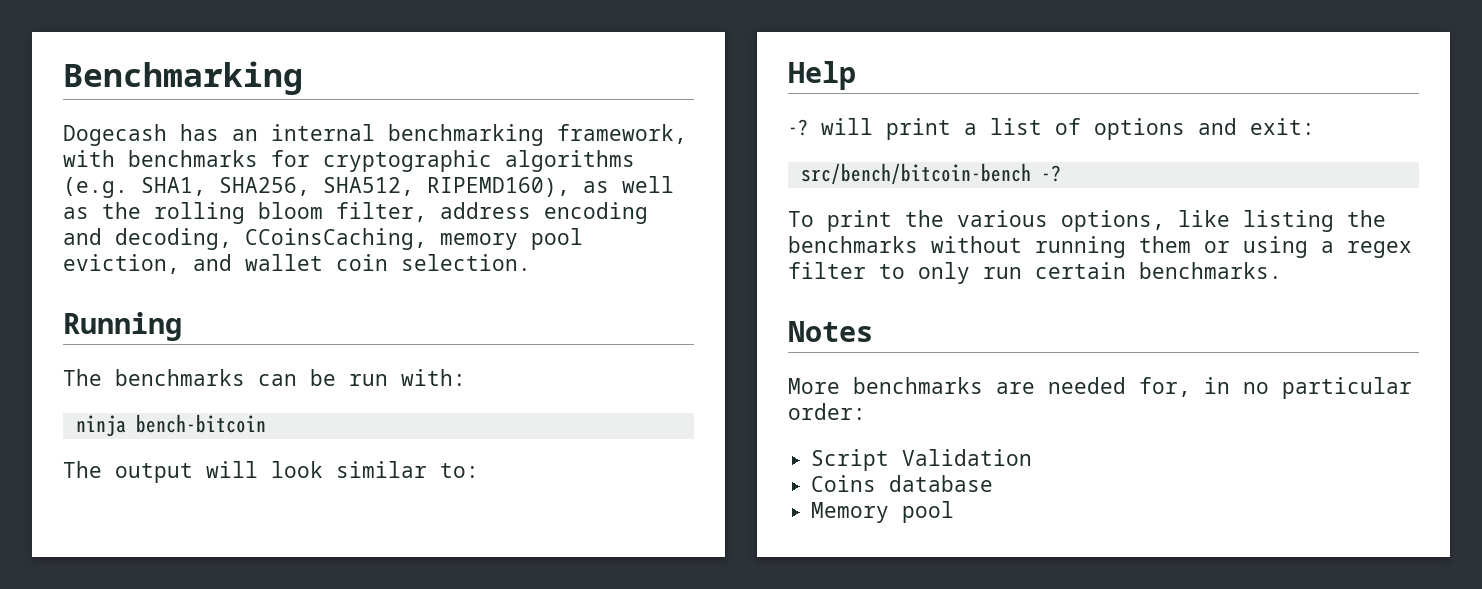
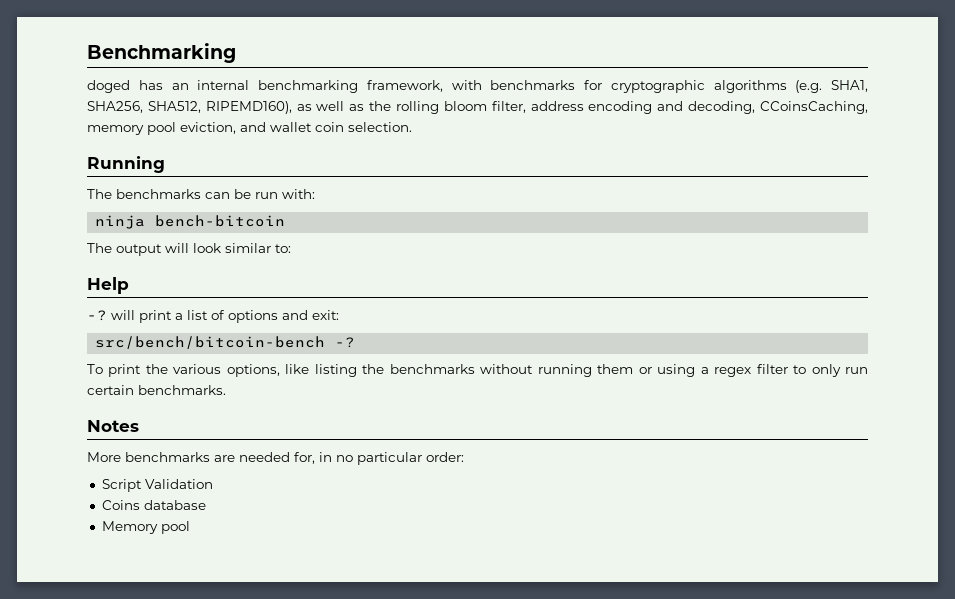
- Dogecash has an internal benchmarking framework, with benchmarks for cryptographic algorithms (e.g. SHA1, SHA256, SHA512, RIPEMD160), as well as the rolling bloom filter, address encoding and decoding, CCoinsCaching, memory pool eviction, and wallet coin selection.
+ doged has an internal benchmarking framework, with benchmarks for cryptographic algorithms (e.g. SHA1, SHA256, SHA512, RIPEMD160), as well as the rolling bloom filter, address encoding and decoding, CCoinsCaching, memory pool eviction, and wallet coin selection.

